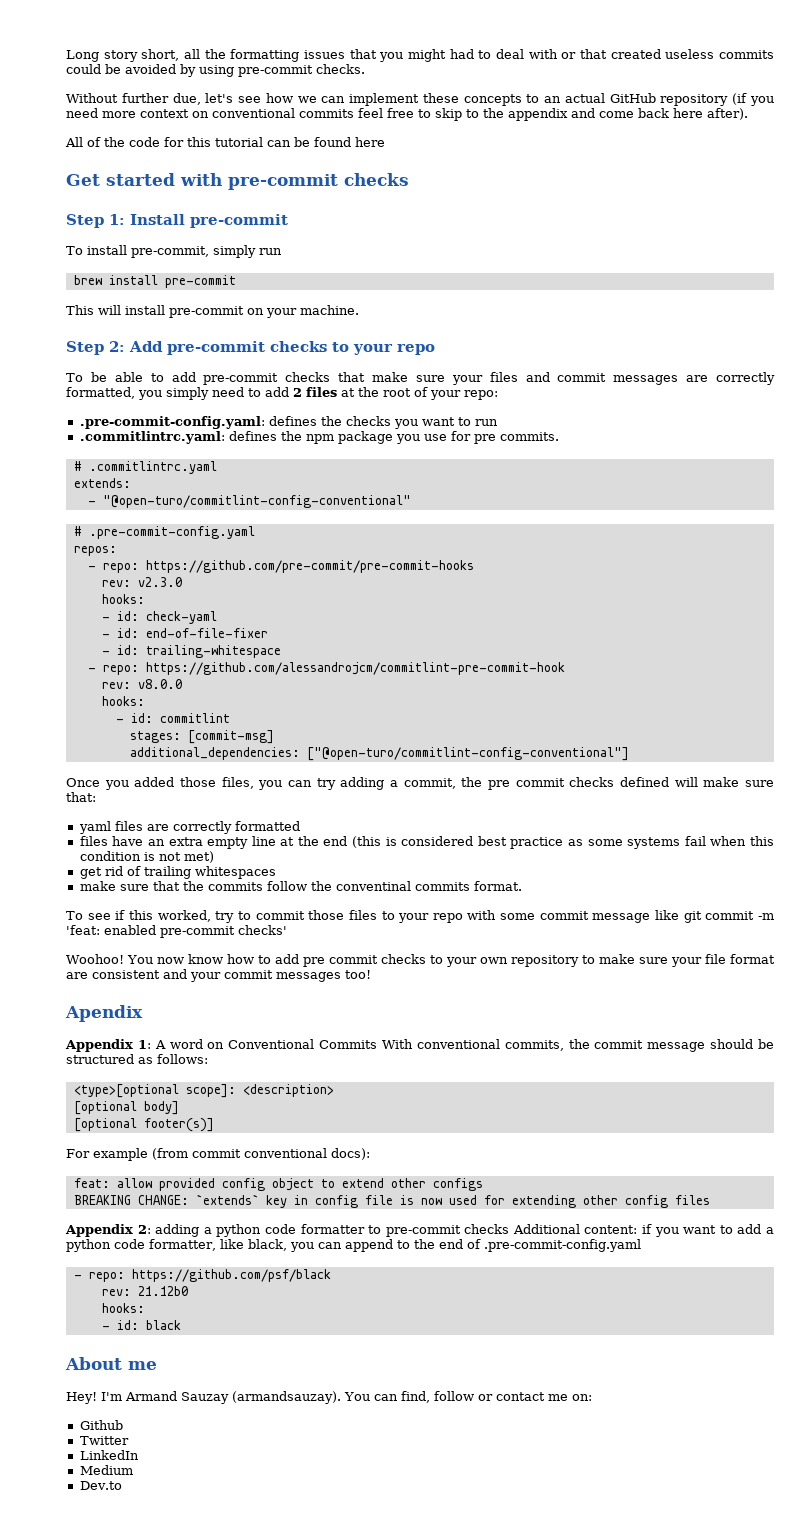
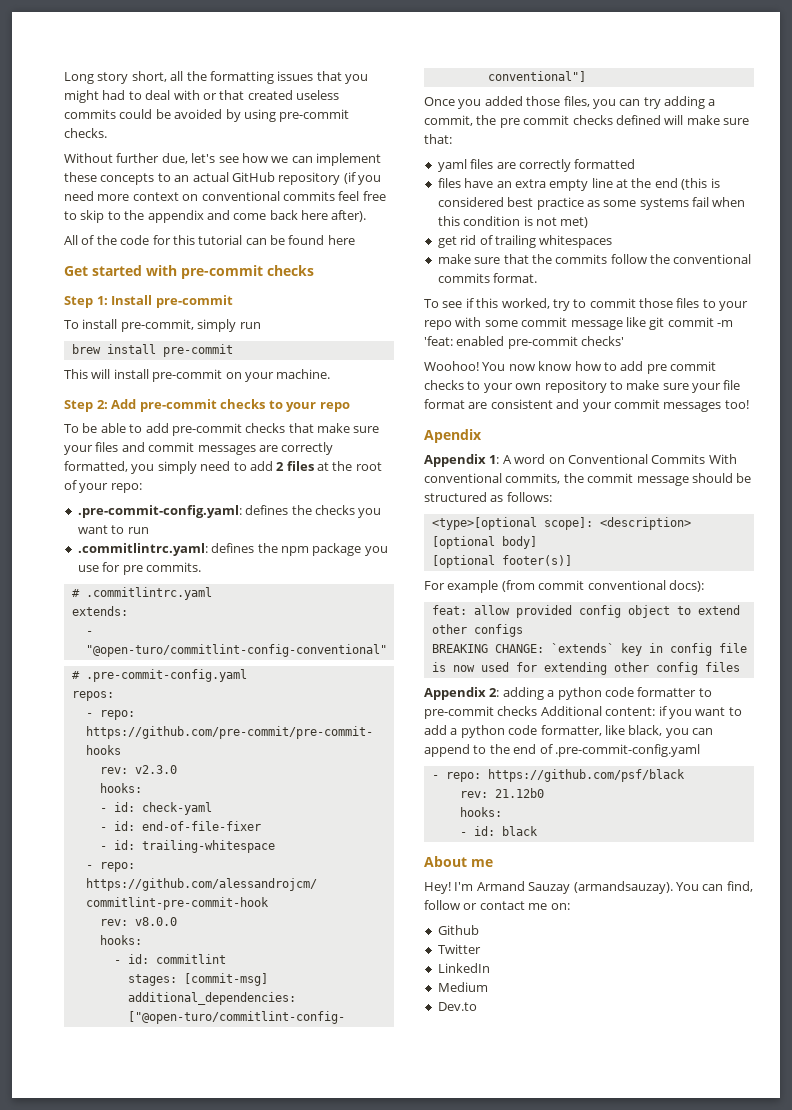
- make sure that the commits follow the conventinal commits format.
+ make sure that the commits follow the conventional commits format.

